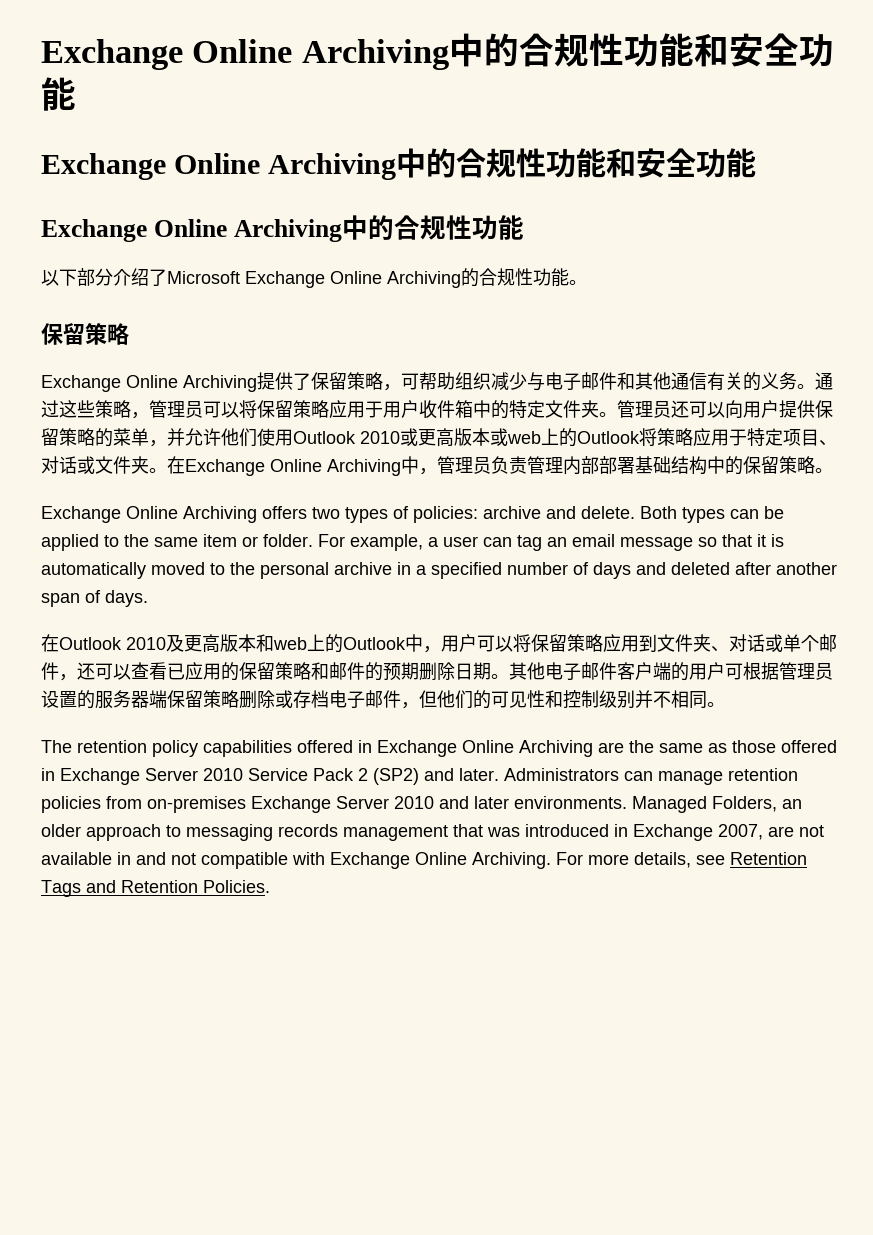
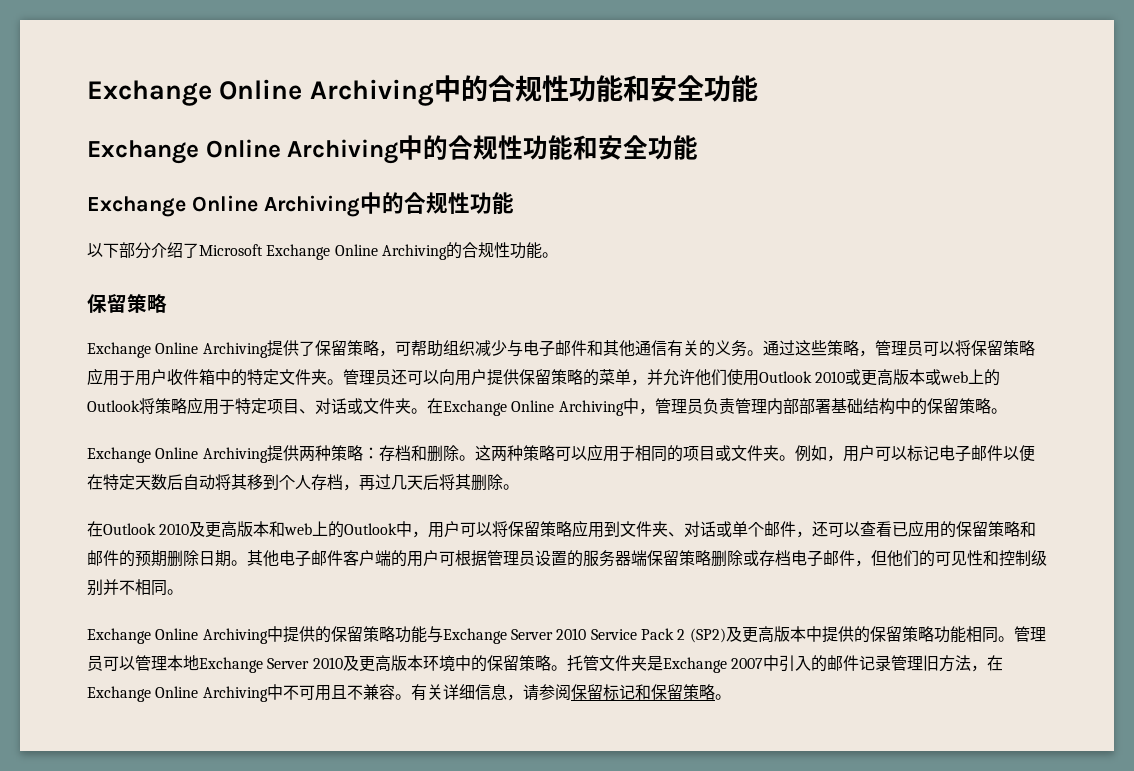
- Exchange Online Archiving offers two types of policies: archive and delete. Both types can be applied to the same item or folder. For example, a user can tag an email message so that it is automatically moved to the personal archive in a specified number of days and deleted after another span of days.
+ Exchange Online Archiving提供两种策略：存档和删除。这两种策略可以应用于相同的项目或文件夹。例如，用户可以标记电子邮件以便在特定天数后自动将其移到个人存档，再过几天后将其删除。
- The retention policy capabilities offered in Exchange Online Archiving are the same as those offered in Exchange Server 2010 Service Pack 2 (SP2) and later. Administrators can manage retention policies from on-premises Exchange Server 2010 and later environments. Managed Folders, an older approach to messaging records management that was introduced in Exchange 2007, are not available in and not compatible with Exchange Online Archiving. For more details, see Retention Tags and Retention Policies.
+ Exchange Online Archiving中提供的保留策略功能与Exchange Server 2010 Service Pack 2 (SP2)及更高版本中提供的保留策略功能相同。管理员可以管理本地Exchange Server 2010及更高版本环境中的保留策略。托管文件夹是Exchange 2007中引入的邮件记录管理旧方法，在Exchange Online Archiving中不可用且不兼容。有关详细信息，请参阅保留标记和保留策略。

